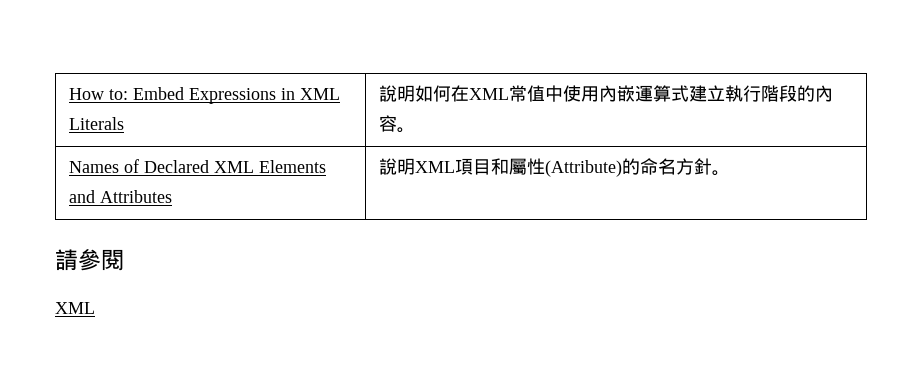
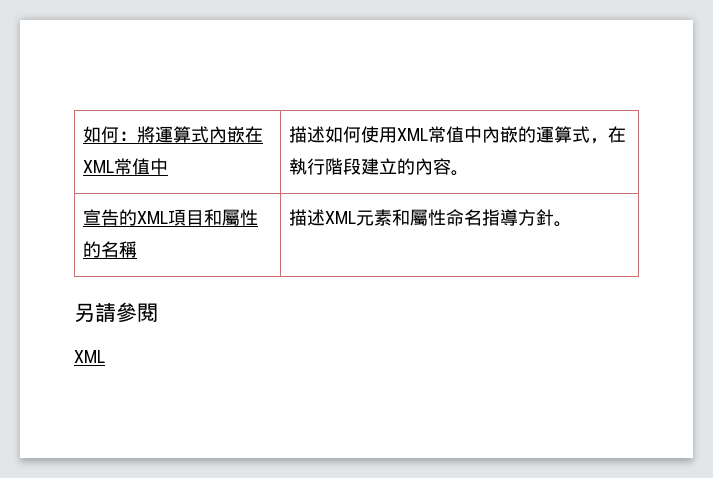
- How to: Embed Expressions in XML Literals | 說明如何在XML常值中使用內嵌運算式建立執行階段的內容。
+ 如何：將運算式內嵌在XML常值中 | 描述如何使用XML常值中內嵌的運算式，在執行階段建立的內容。
- Names of Declared XML Elements and Attributes | 說明XML項目和屬性(Attribute)的命名方針。
+ 宣告的XML項目和屬性的名稱 | 描述XML元素和屬性命名指導方針。
- 請參閱
+ 另請參閱

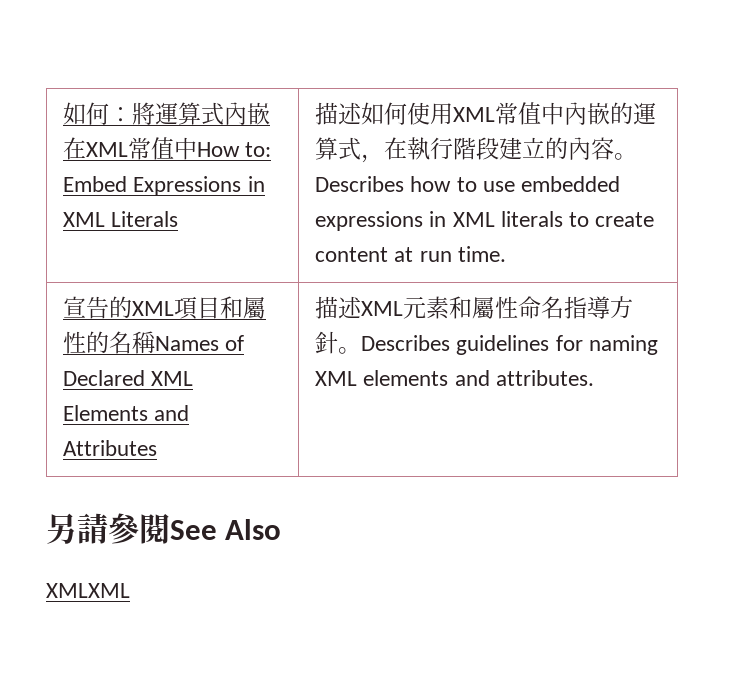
- 如何：將運算式內嵌在XML常值中
+ 如何：將運算式內嵌在XML常值中How to: Embed Expressions in XML Literals
+ Describes how to use embedded expressions in XML literals to create content at run time.
- 宣告的XML項目和屬性的名稱 | 描述XML元素和屬性命名指導方針。
+ 宣告的XML項目和屬性的名稱Names of Declared XML Elements and Attributes | 描述XML元素和屬性命名指導方針。Describes guidelines for naming XML elements and attributes.
- 另請參閱
- XML
+ 另請參閱See Also
+ XMLXML

